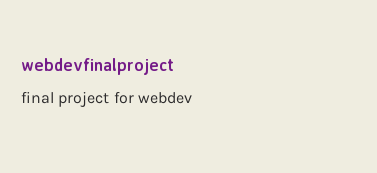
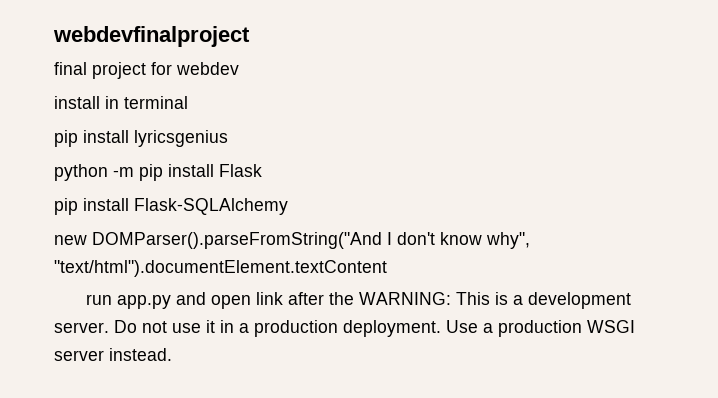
+ install in terminal
+ pip install lyricsgenius
+ python -m pip install Flask
+ pip install Flask-SQLAlchemy
+ new DOMParser().parseFromString("And I don't know why", "text/html").documentElement.textContent
+ run app.py and open link after the WARNING: This is a development server. Do not use it in a production deployment. Use a production WSGI server instead.

